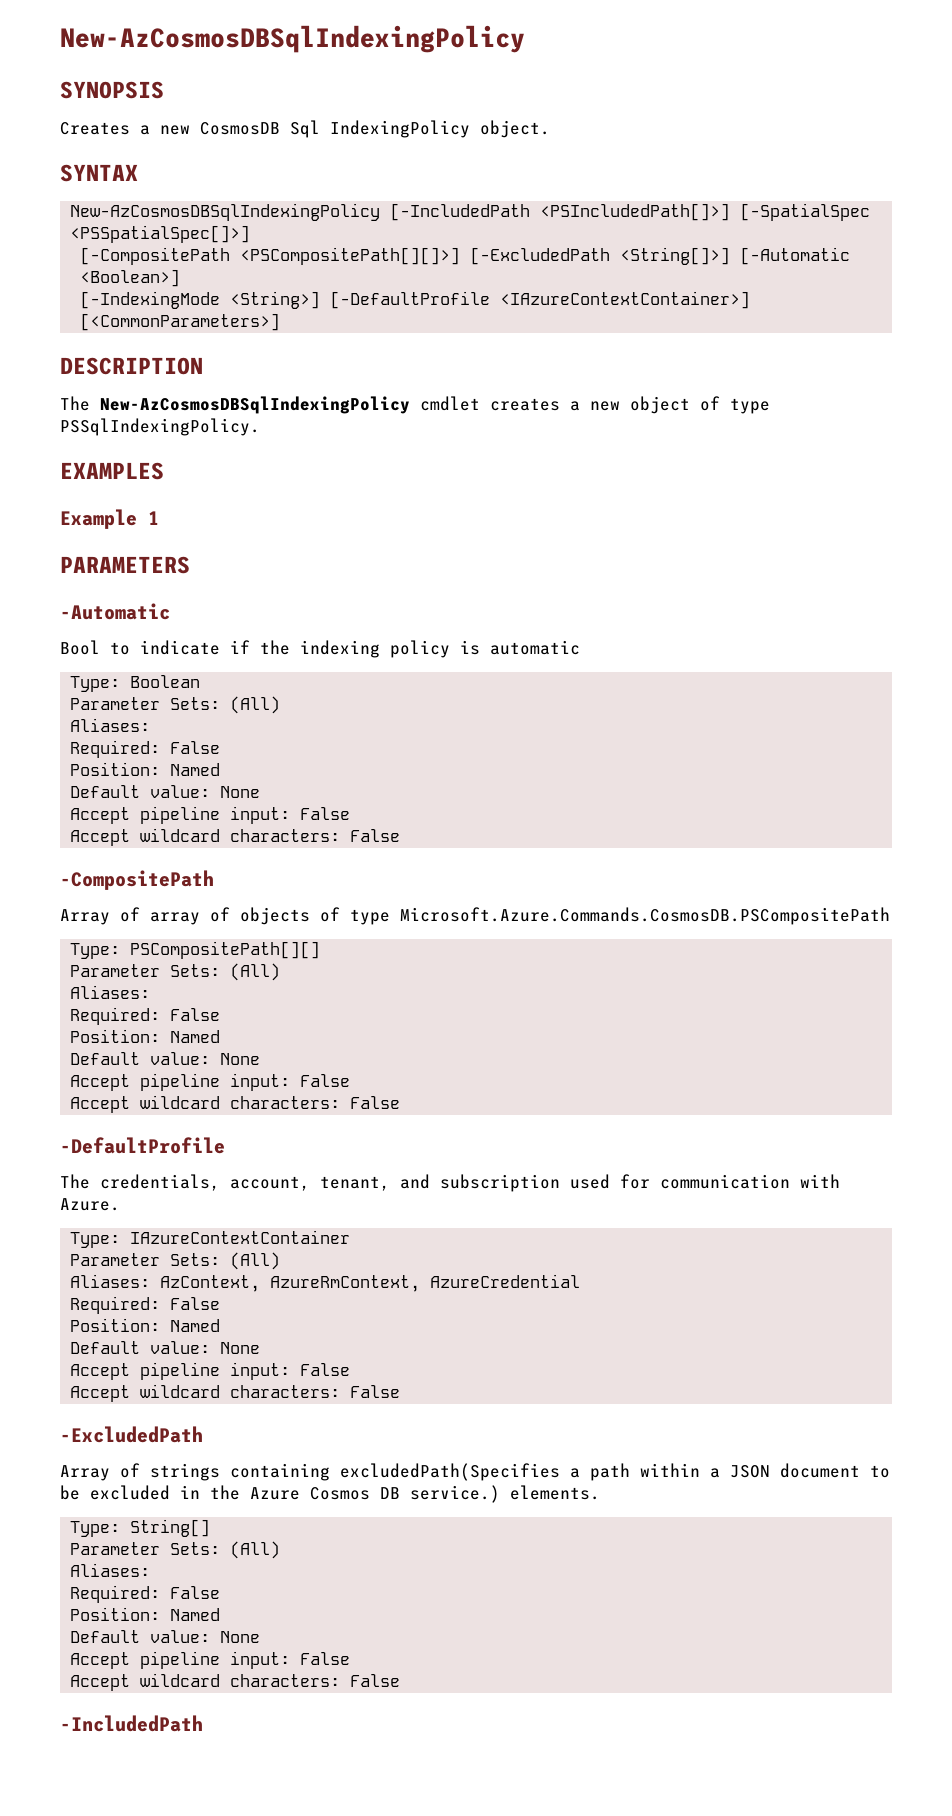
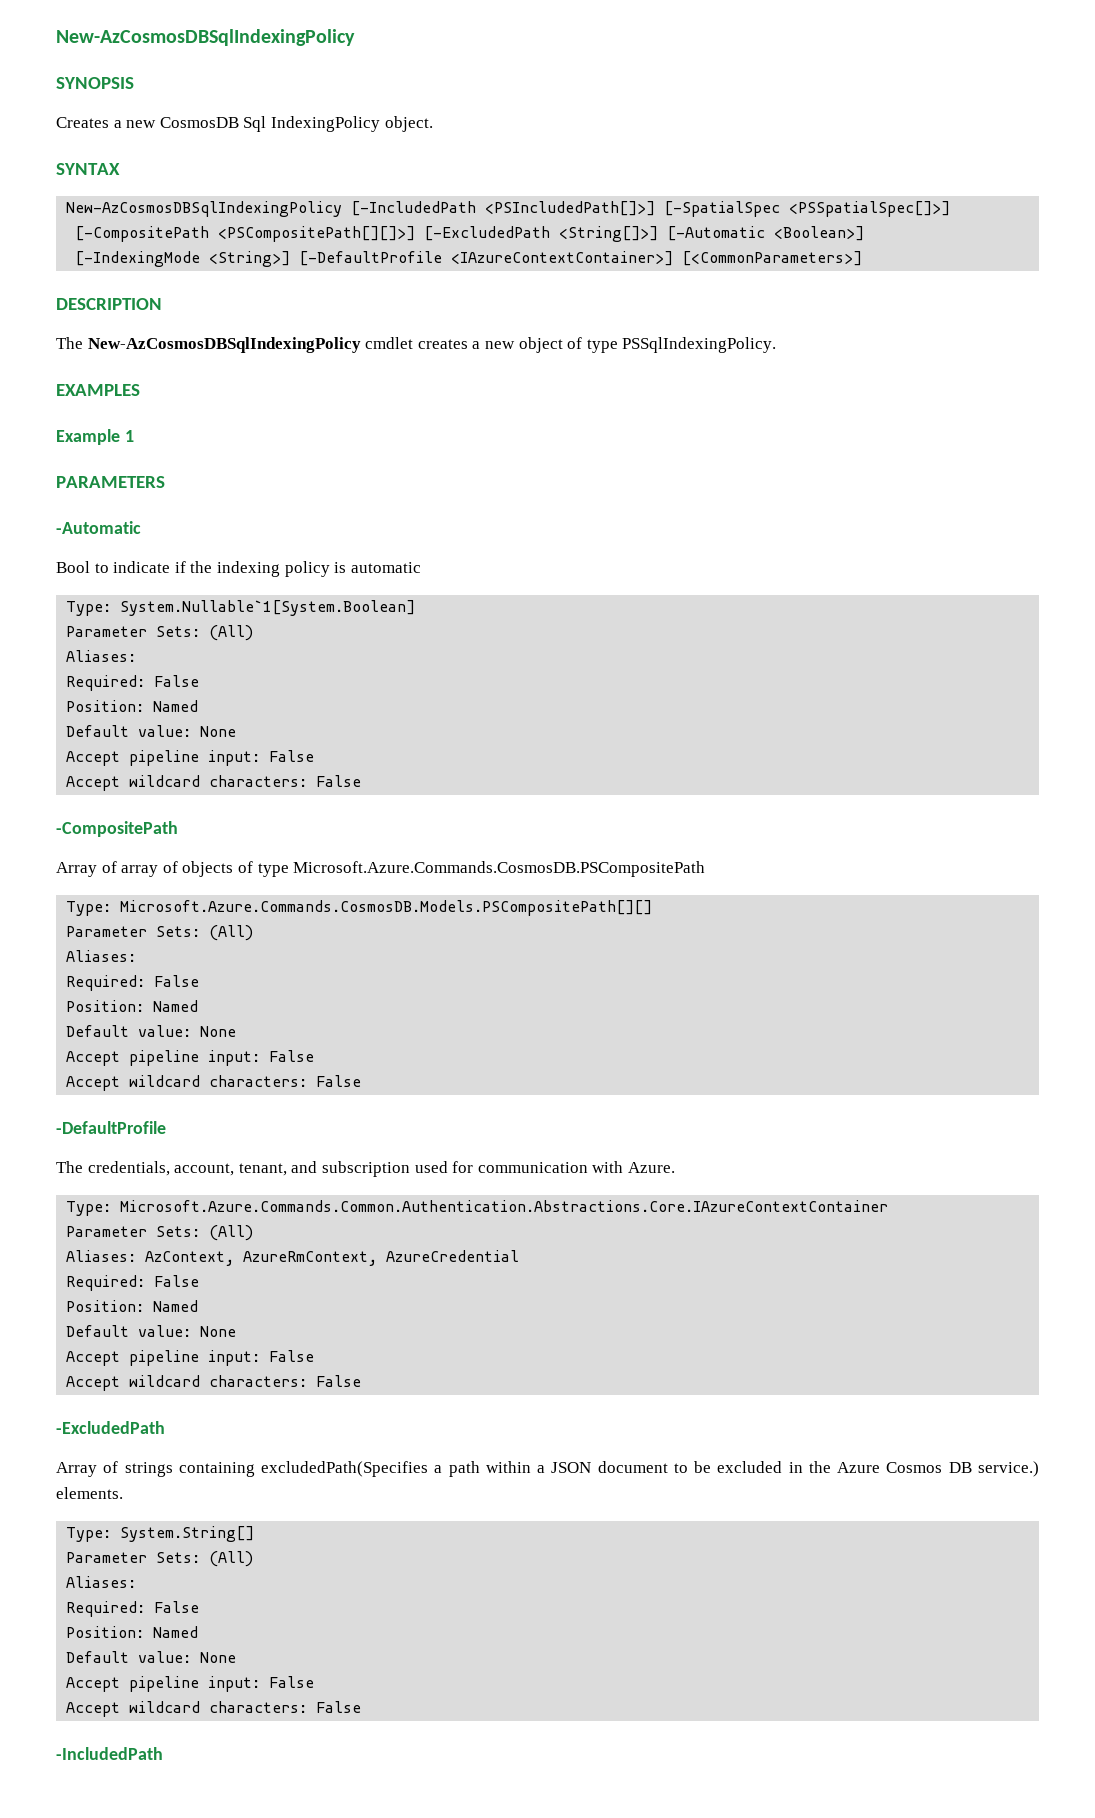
- Type: Boolean
+ Type: System.Nullable`1[System.Boolean]
- Type: PSCompositePath[][]
+ Type: Microsoft.Azure.Commands.CosmosDB.Models.PSCompositePath[][]
- Type: IAzureContextContainer
+ Type: Microsoft.Azure.Commands.Common.Authentication.Abstractions.Core.IAzureContextContainer
- Type: String[]
+ Type: System.String[]

